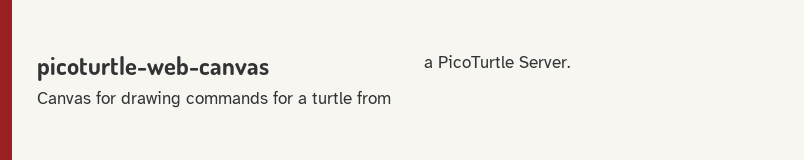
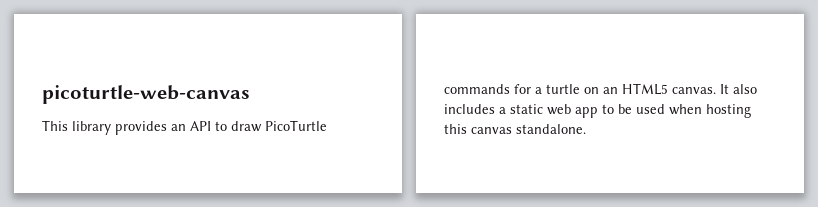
- Canvas for drawing commands for a turtle from a PicoTurtle Server.
+ This library provides an API to draw PicoTurtle commands for a turtle on an HTML5 canvas. It also includes a static web app to be used when hosting this canvas standalone.

